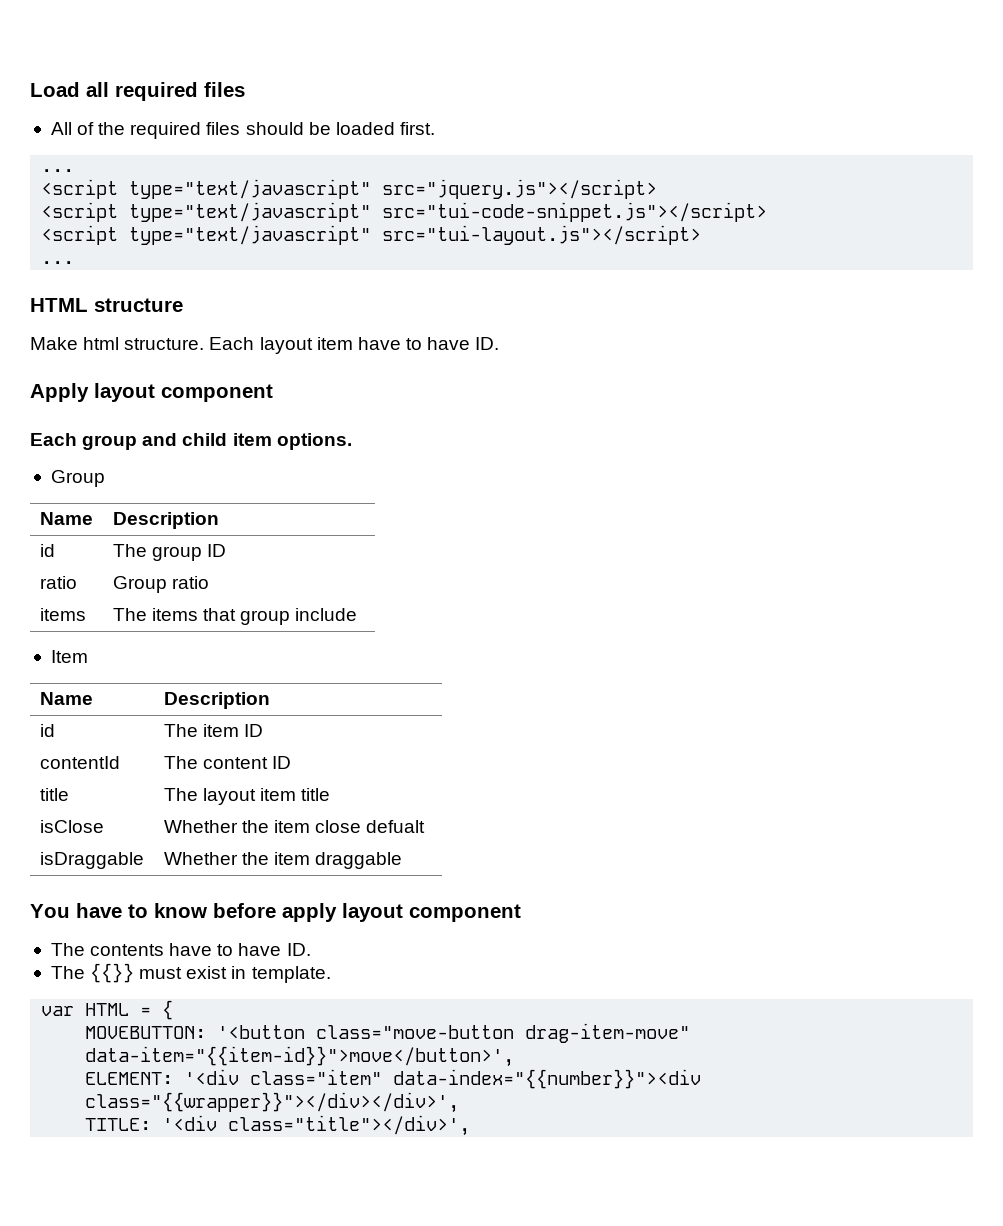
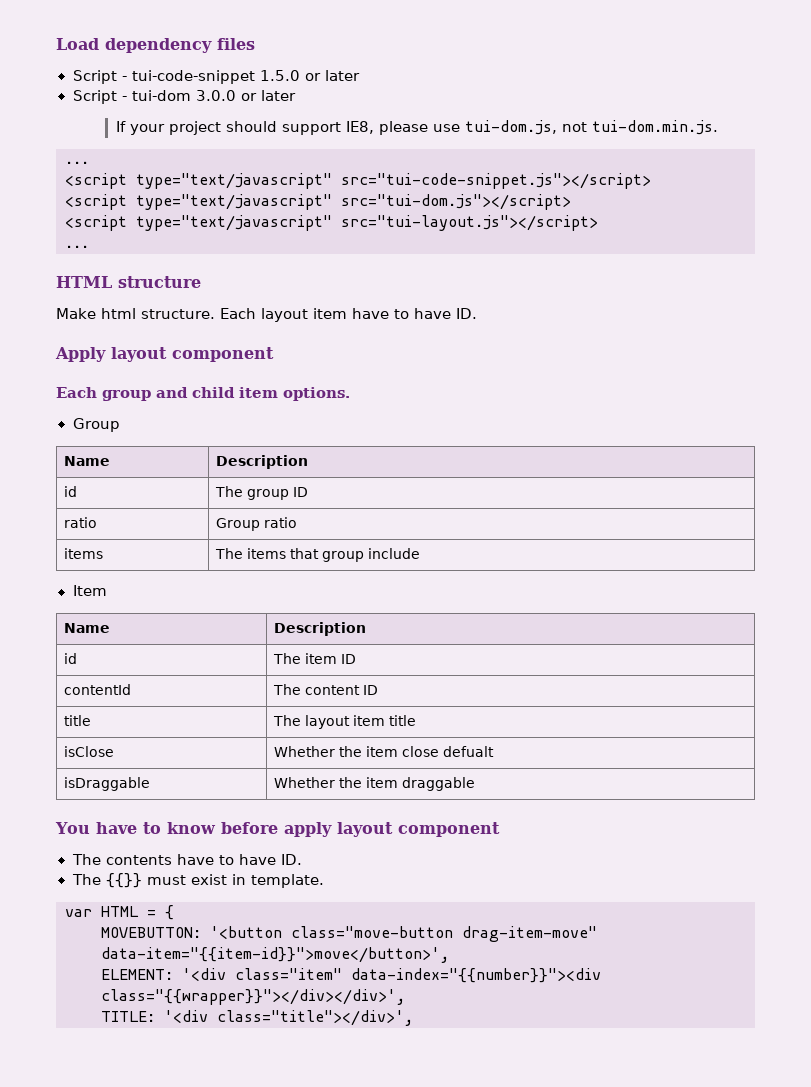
- Load all required files
+ Load dependency files
- All of the required files should be loaded first.
+ Script - tui-code-snippet 1.5.0 or later
+ Script - tui-dom 3.0.0 or later
+ If your project should support IE8, please use tui-dom.js, not tui-dom.min.js.
- <script type="text/javascript" src="jquery.js"></script>
  <script type="text/javascript" src="tui-code-snippet.js"></script>
+ <script type="text/javascript" src="tui-dom.js"></script>

